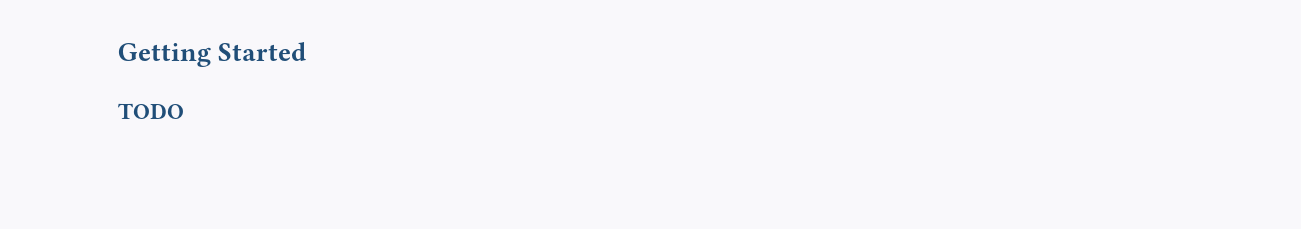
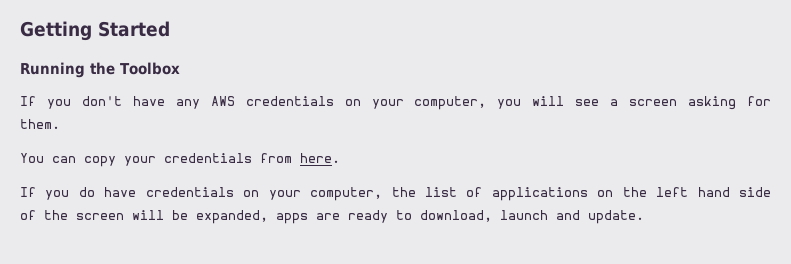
- TODO
+ Running the Toolbox
+ If you don't have any AWS credentials on your computer, you will see a screen asking for them.
+ You can copy your credentials from here.
+ If you do have credentials on your computer, the list of applications on the left hand side of the screen will be expanded, apps are ready to download, launch and update.

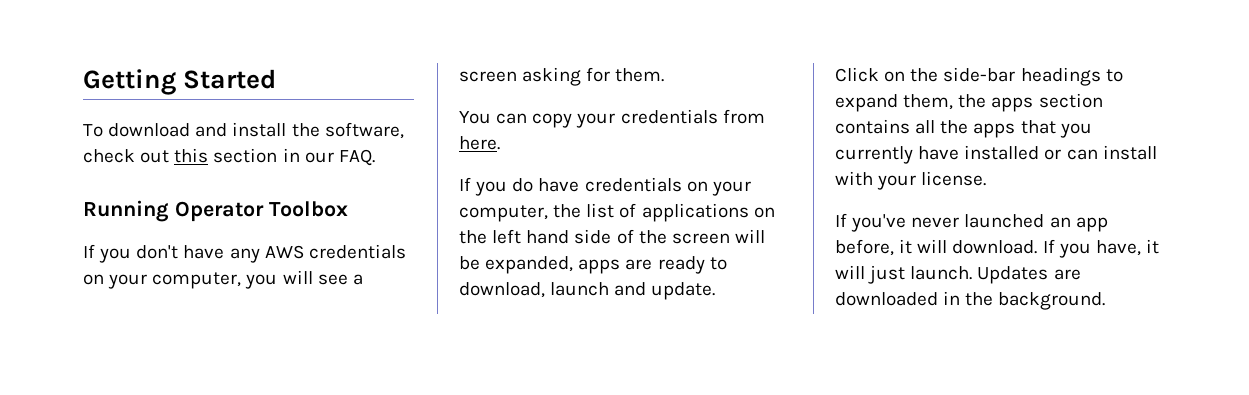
+ To download and install the software, check out this section in our FAQ.
- Running the Toolbox
+ Running Operator Toolbox
+ Click on the side-bar headings to expand them, the apps section contains all the apps that you currently have installed or can install with your license.
+ If you've never launched an app before, it will download. If you have, it will just launch. Updates are downloaded in the background.

